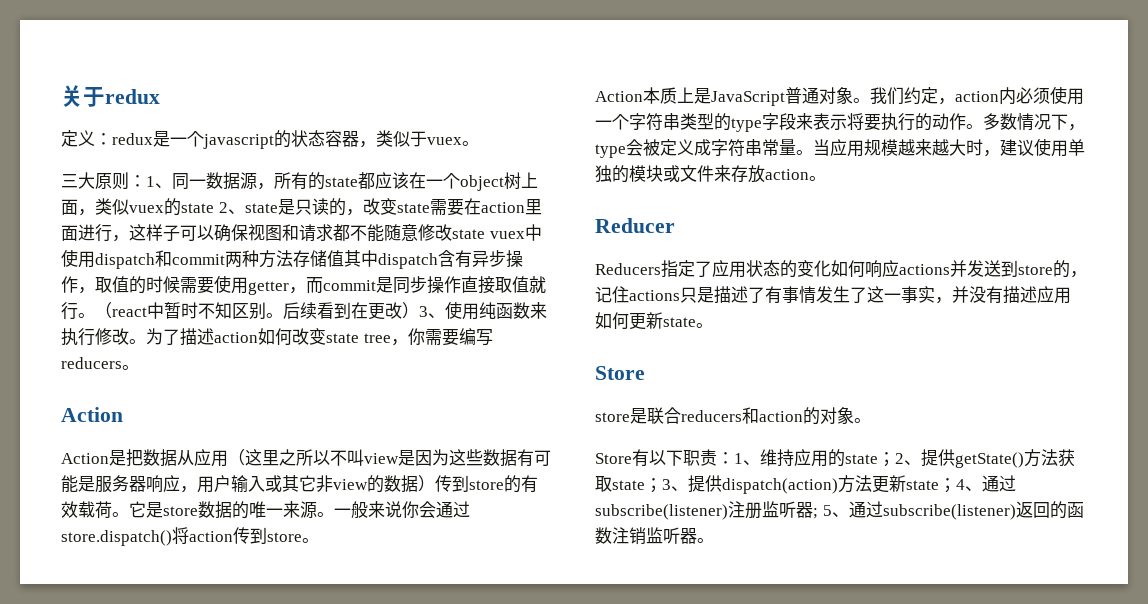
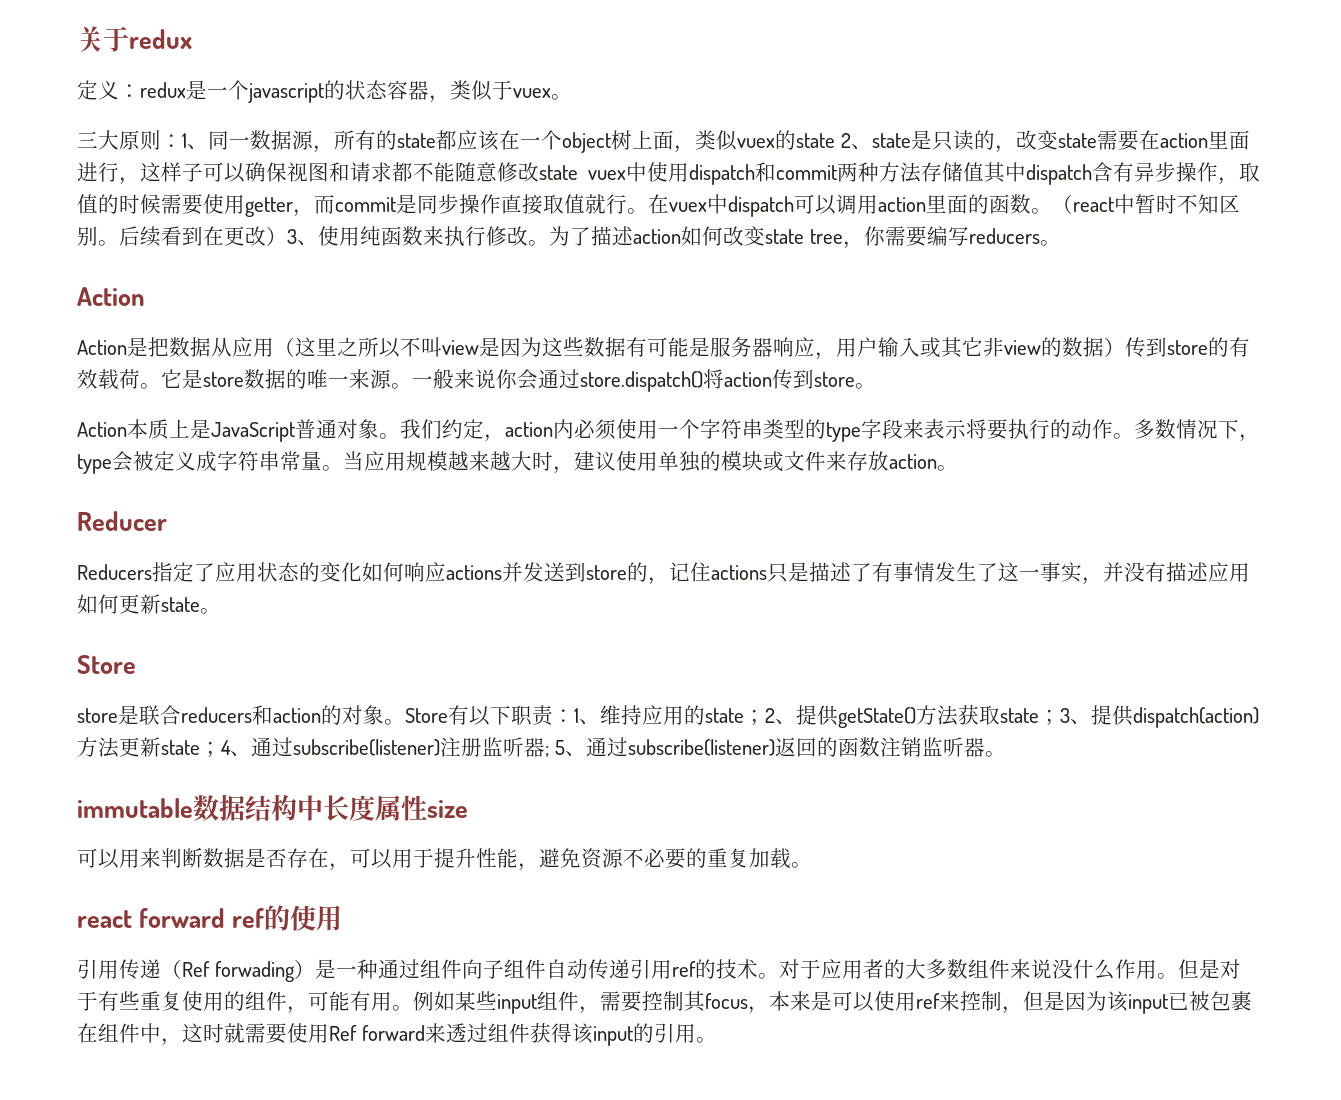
+ 在vuex中dispatch可以调用action里面的函数。
- store是联合reducers和action的对象。
- Store有以下职责：1、维持应用的state；2、提供getState()方法获取state；3、提供dispatch(action)方法更新state；4、通过subscribe(listener)注册监听器; 5、通过subscribe(listener)返回的函数注销监听器。
+ store是联合reducers和action的对象。Store有以下职责：1、维持应用的state；2、提供getState()方法获取state；3、提供dispatch(action)方法更新state；4、通过subscribe(listener)注册监听器; 5、通过subscribe(listener)返回的函数注销监听器。
+ immutable数据结构中长度属性size
+ 可以用来判断数据是否存在，可以用于提升性能，避免资源不必要的重复加载。
+ react forward ref的使用
+ 引用传递（Ref forwading）是一种通过组件向子组件自动传递引用ref的技术。对于应用者的大多数组件来说没什么作用。但是对于有些重复使用的组件，可能有用。例如某些input组件，需要控制其focus，本来是可以使用ref来控制，但是因为该input已被包裹在组件中，这时就需要使用Ref forward来透过组件获得该input的引用。

